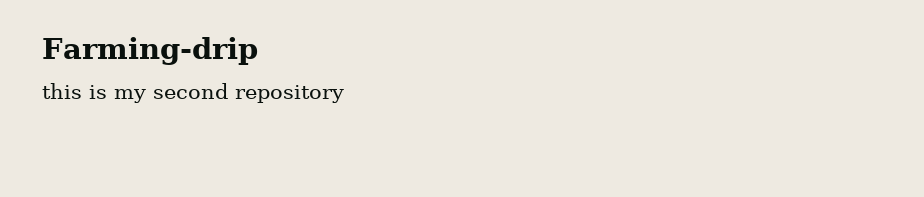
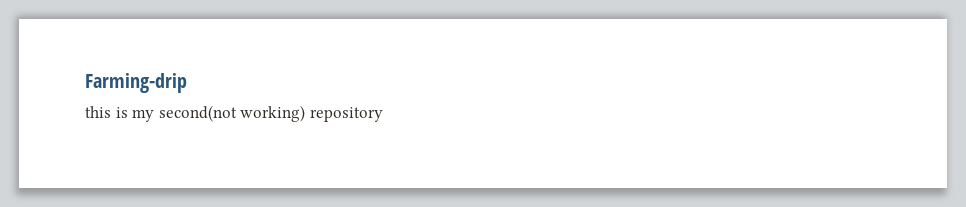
- this is my second repository
+ this is my second(not working) repository

